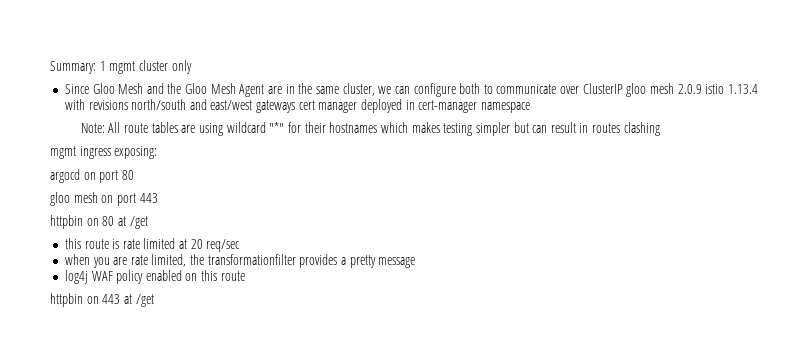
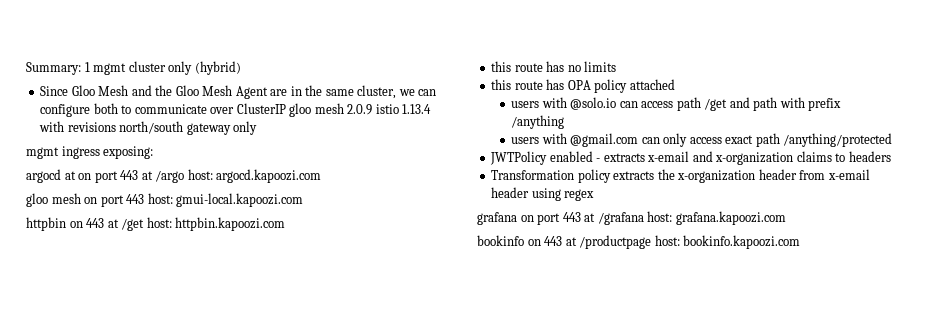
- Summary: 1 mgmt cluster only
+ Summary: 1 mgmt cluster only (hybrid)
- Since Gloo Mesh and the Gloo Mesh Agent are in the same cluster, we can configure both to communicate over ClusterIP gloo mesh 2.0.9 istio 1.13.4 with revisions north/south and east/west gateways cert manager deployed in cert-manager namespace
- Note: All route tables are using wildcard "*" for their hostnames which makes testing simpler but can result in routes clashing
+ Since Gloo Mesh and the Gloo Mesh Agent are in the same cluster, we can configure both to communicate over ClusterIP gloo mesh 2.0.9 istio 1.13.4 with revisions north/south gateway only
- argocd on port 80
+ argocd at on port 443 at /argo host: argocd.kapoozi.com
- gloo mesh on port 443
- httpbin on 80 at /get
- this route is rate limited at 20 req/sec
- when you are rate limited, the transformationfilter provides a pretty message
- log4j WAF policy enabled on this route
+ gloo mesh on port 443 host: gmui-local.kapoozi.com
- httpbin on 443 at /get
+ httpbin on 443 at /get host: httpbin.kapoozi.com
+ this route has no limits
+ this route has OPA policy attached
+ users with @solo.io can access path /get and path with prefix /anything
+ users with @gmail.com can only access exact path /anything/protected
+ JWTPolicy enabled - extracts x-email and x-organization claims to headers
+ Transformation policy extracts the x-organization header from x-email header using regex
+ grafana on port 443 at /grafana host: grafana.kapoozi.com
+ bookinfo on 443 at /productpage host: bookinfo.kapoozi.com

